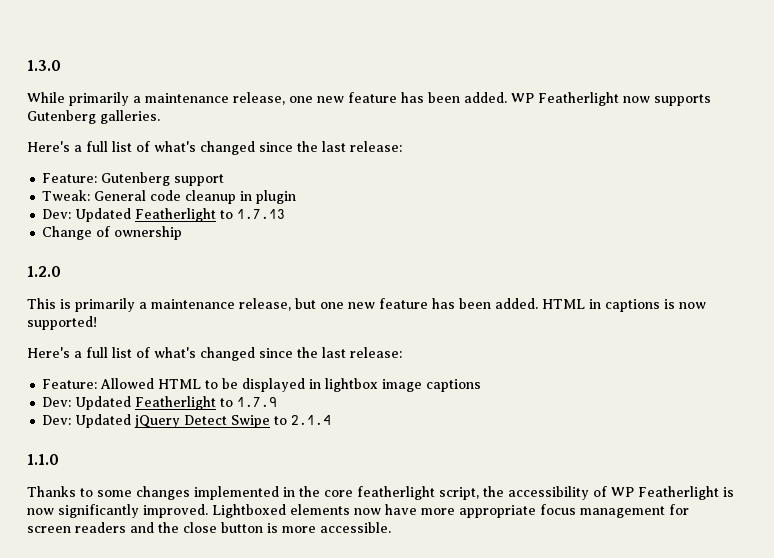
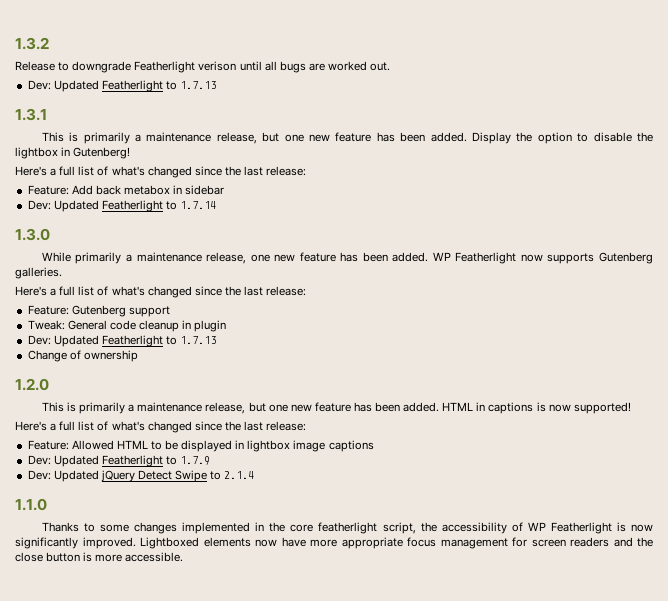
+ 1.3.2
+ Release to downgrade Featherlight verison until all bugs are worked out.
+ Dev: Updated Featherlight to 1.7.13
+ 1.3.1
+ This is primarily a maintenance release, but one new feature has been added. Display the option to disable the lightbox in Gutenberg!
+ Here's a full list of what's changed since the last release:
+ Feature: Add back metabox in sidebar
+ Dev: Updated Featherlight to 1.7.14

